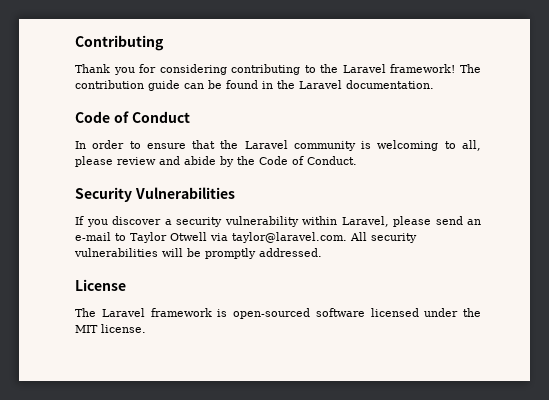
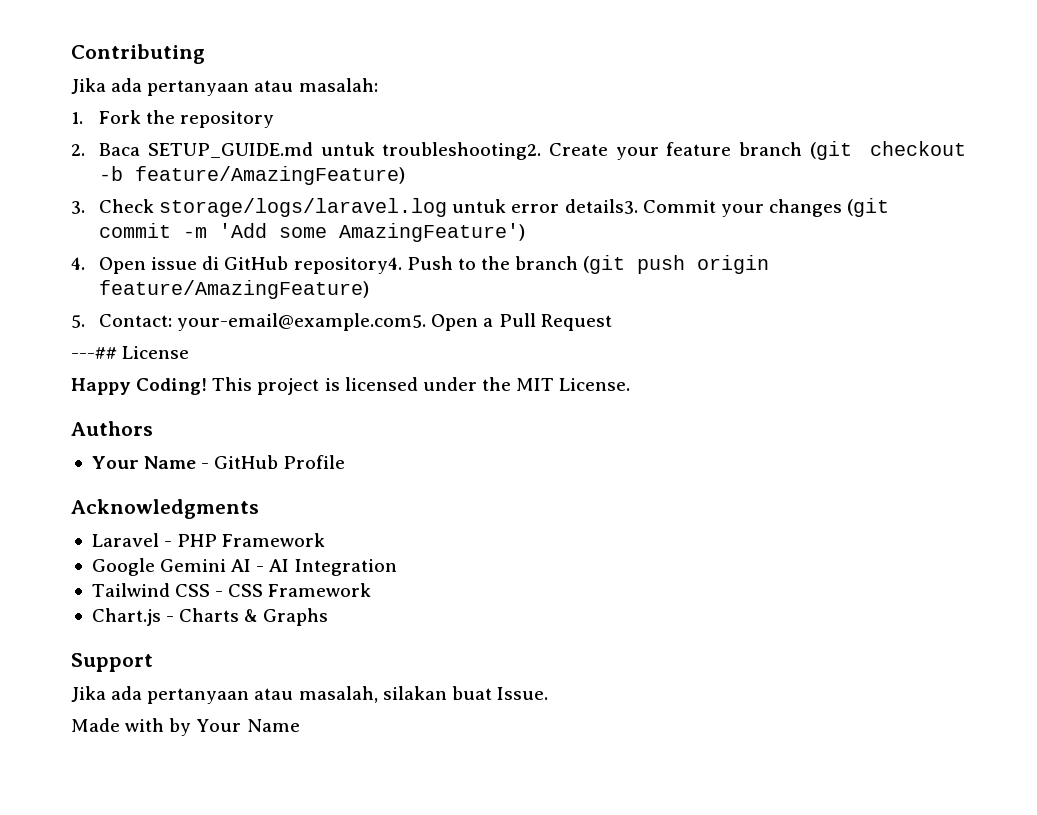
- Thank you for considering contributing to the Laravel framework! The contribution guide can be found in the Laravel documentation.
- Code of Conduct
- In order to ensure that the Laravel community is welcoming to all, please review and abide by the Code of Conduct.
- Security Vulnerabilities
- If you discover a security vulnerability within Laravel, please send an e-mail to Taylor Otwell via taylor@laravel.com. All security vulnerabilities will be promptly addressed.
- License
- The Laravel framework is open-sourced software licensed under the MIT license.
+ Jika ada pertanyaan atau masalah:
+ 1. Fork the repository
+ 2. Baca SETUP_GUIDE.md untuk troubleshooting2. Create your feature branch (git checkout -b feature/AmazingFeature)
+ 3. Check storage/logs/laravel.log untuk error details3. Commit your changes (git commit -m 'Add some AmazingFeature')
+ 4. Open issue di GitHub repository4. Push to the branch (git push origin feature/AmazingFeature)
+ 5. Contact: your-email@example.com5. Open a Pull Request
+ ---## License
+ Happy Coding! This project is licensed under the MIT License.
+ Authors
+ Your Name - GitHub Profile
+ Acknowledgments
+ Laravel - PHP Framework
+ Google Gemini AI - AI Integration
+ Tailwind CSS - CSS Framework
+ Chart.js - Charts & Graphs
+ Support
+ Jika ada pertanyaan atau masalah, silakan buat Issue.
+ Made with by Your Name

